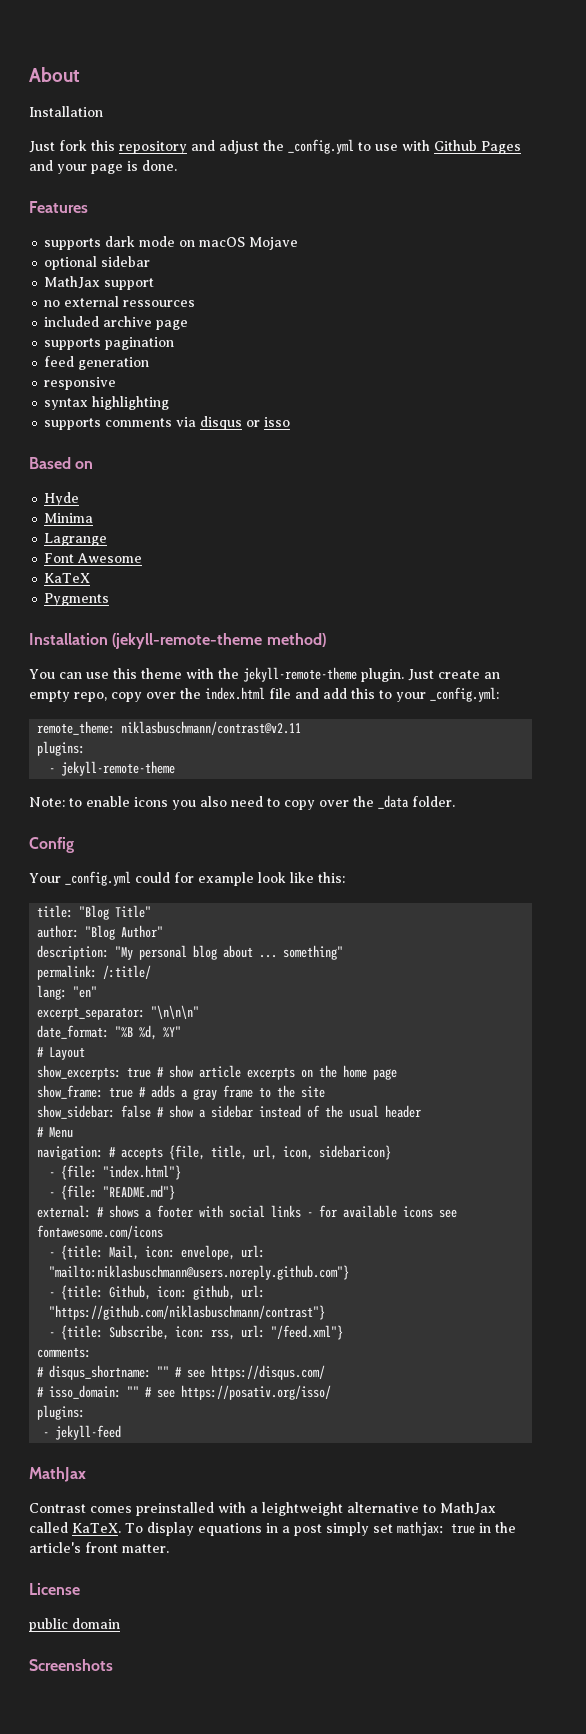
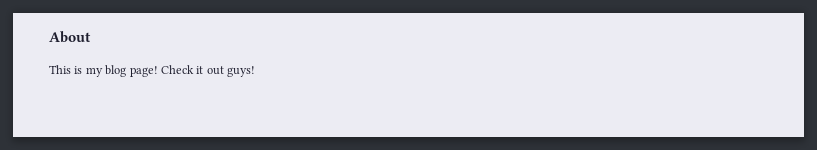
  About
- Installation
- Just fork this repository and adjust the _config.yml to use with Github Pages and your page is done.
- Features
- supports dark mode on macOS Mojave
- optional sidebar
- MathJax support
- no external ressources
- included archive page
- supports pagination
- feed generation
- responsive
- syntax highlighting
- supports comments via disqus or isso
- Based on
- Hyde
- Minima
- Lagrange
- Font Awesome
- KaTeX
- Pygments
- Installation (jekyll-remote-theme method)
- You can use this theme with the jekyll-remote-theme plugin. Just create an empty repo, copy over the index.html file and add this to your _config.yml:
- remote_theme: niklasbuschmann/contrast@v2.11
- plugins:
- - jekyll-remote-theme
- Note: to enable icons you also need to copy over the _data folder.
- Config
- Your _config.yml could for example look like this:
- title: "Blog Title"
- author: "Blog Author"
- description: "My personal blog about ... something"
- permalink: /:title/
- lang: "en"
- excerpt_separator: "\n\n\n"
- date_format: "%B %d, %Y"
- # Layout
- show_excerpts: true # show article excerpts on the home page
- show_frame: true # adds a gray frame to the site
- show_sidebar: false # show a sidebar instead of the usual header
- # Menu
- navigation: # accepts {file, title, url, icon, sidebaricon}
- - {file: "index.html"}
- - {file: "README.md"}
- external: # shows a footer with social links - for available icons see fontawesome.com/icons
- - {title: Mail, icon: envelope, url: "mailto:niklasbuschmann@users.noreply.github.com"}
- - {title: Github, icon: github, url: "https://github.com/niklasbuschmann/contrast"}
- - {title: Subscribe, icon: rss, url: "/feed.xml"}
- comments:
- # disqus_shortname: "" # see https://disqus.com/
- # isso_domain: "" # see https://posativ.org/isso/
- plugins:
- - jekyll-feed
- MathJax
- Contrast comes preinstalled with a leightweight alternative to MathJax called KaTeX. To display equations in a post simply set mathjax: true in the article's front matter.
- License
- public domain
- Screenshots
+ This is my blog page! Check it out guys!

